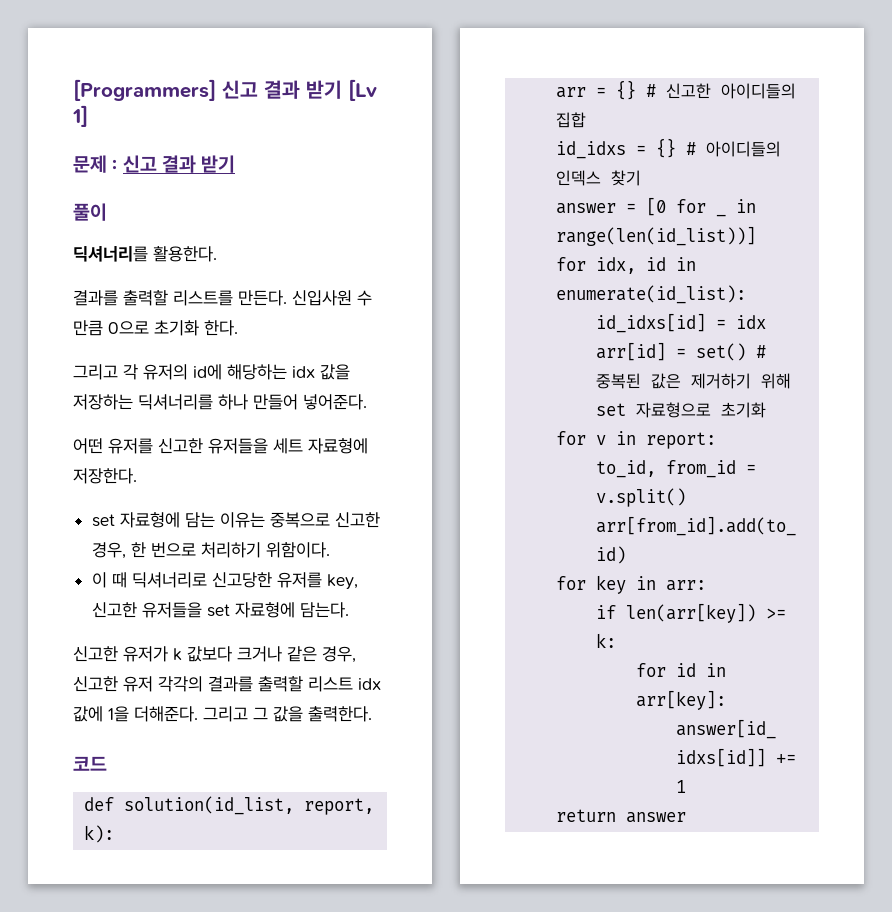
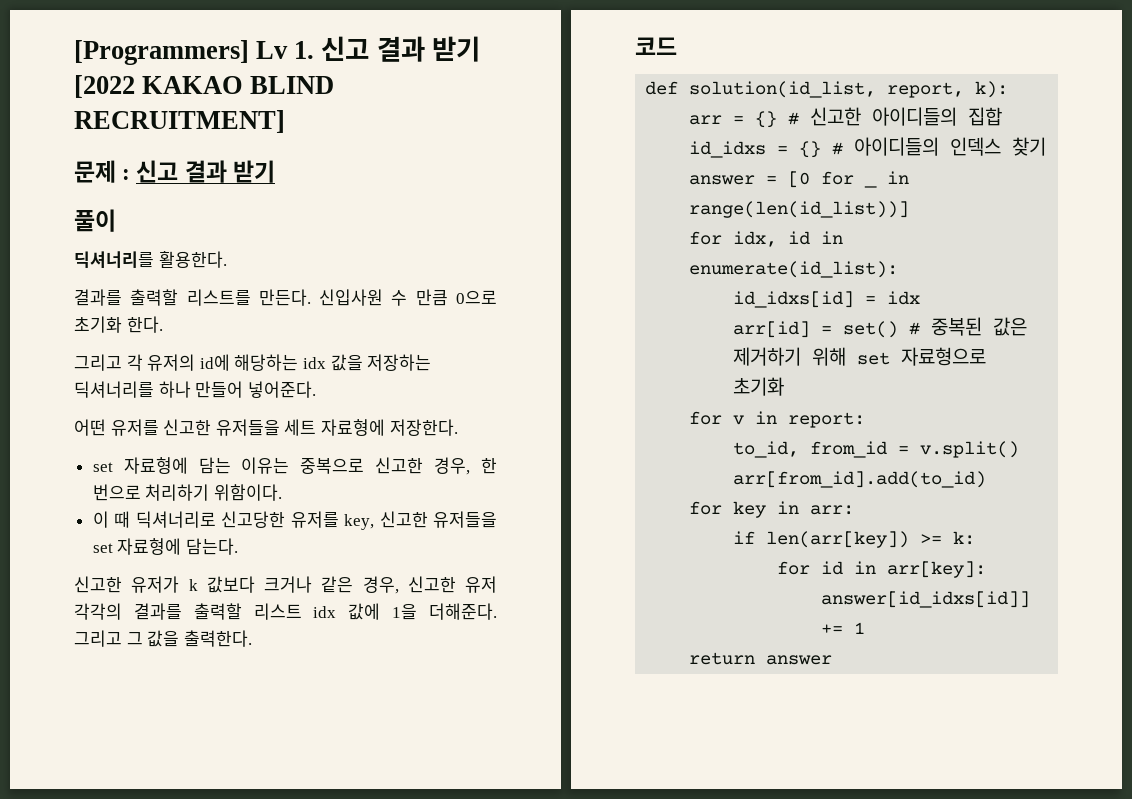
- [Programmers] 신고 결과 받기 [Lv 1]
+ [Programmers] Lv 1. 신고 결과 받기 [2022 KAKAO BLIND RECRUITMENT]

